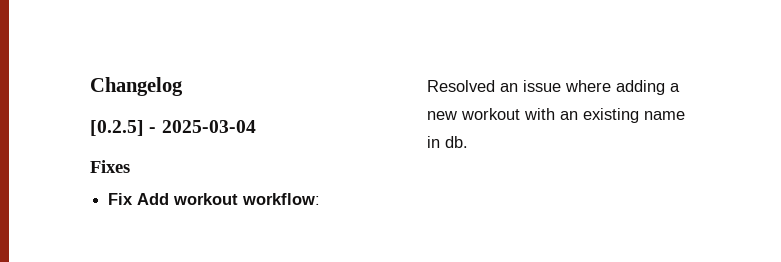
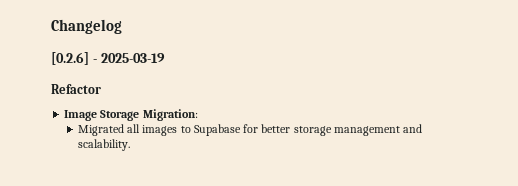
- [0.2.5] - 2025-03-04
- Fixes
- Fix Add workout workflow: Resolved an issue where adding a new workout with an existing name in db.
+ [0.2.6] - 2025-03-19
+ Refactor
+ Image Storage Migration:
+ Migrated all images to Supabase for better storage management and scalability.

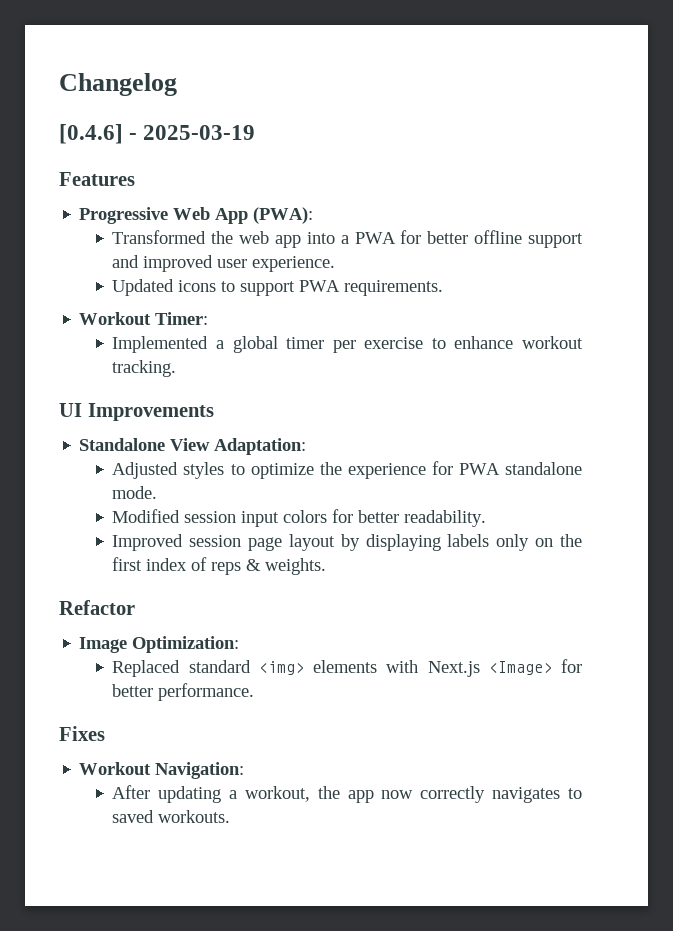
- [0.2.6] - 2025-03-19
+ [0.4.6] - 2025-03-19
+ Features
+ Progressive Web App (PWA):
+ Transformed the web app into a PWA for better offline support and improved user experience.
+ Updated icons to support PWA requirements.
+ Workout Timer:
+ Implemented a global timer per exercise to enhance workout tracking.
+ UI Improvements
+ Standalone View Adaptation:
+ Adjusted styles to optimize the experience for PWA standalone mode.
+ Modified session input colors for better readability.
+ Improved session page layout by displaying labels only on the first index of reps & weights.
  Refactor
- Image Storage Migration:
- Migrated all images to Supabase for better storage management and scalability.
+ Image Optimization:
+ Replaced standard <img> elements with Next.js <Image> for better performance.
+ Fixes
+ Workout Navigation:
+ After updating a workout, the app now correctly navigates to saved workouts.

